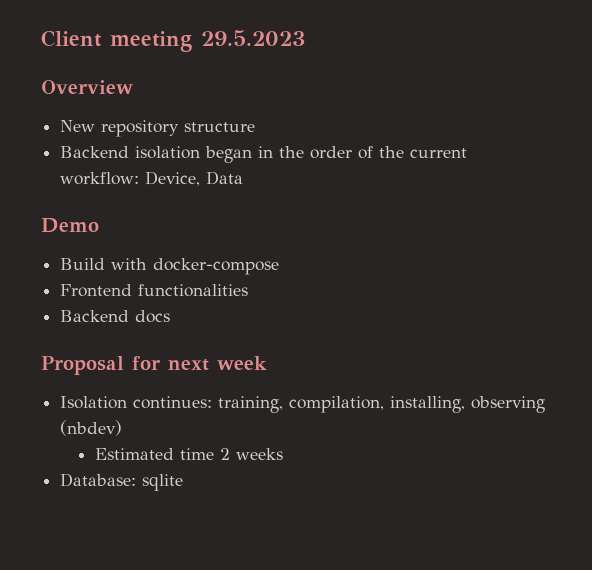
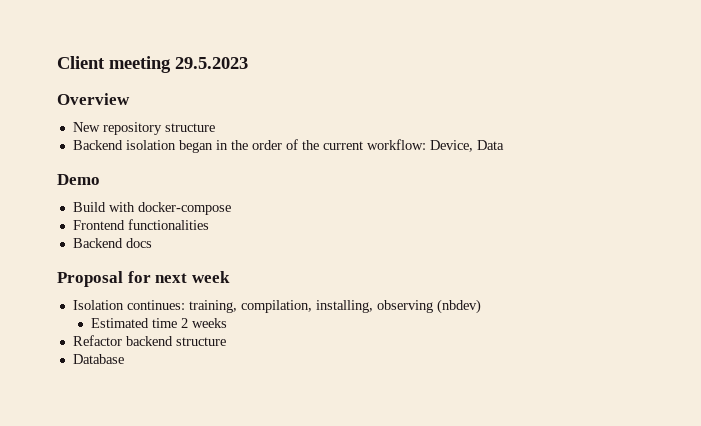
- Database: sqlite
+ Refactor backend structure
+ Database

